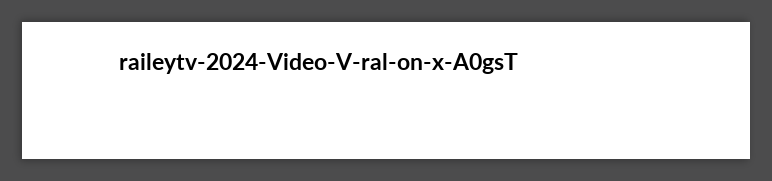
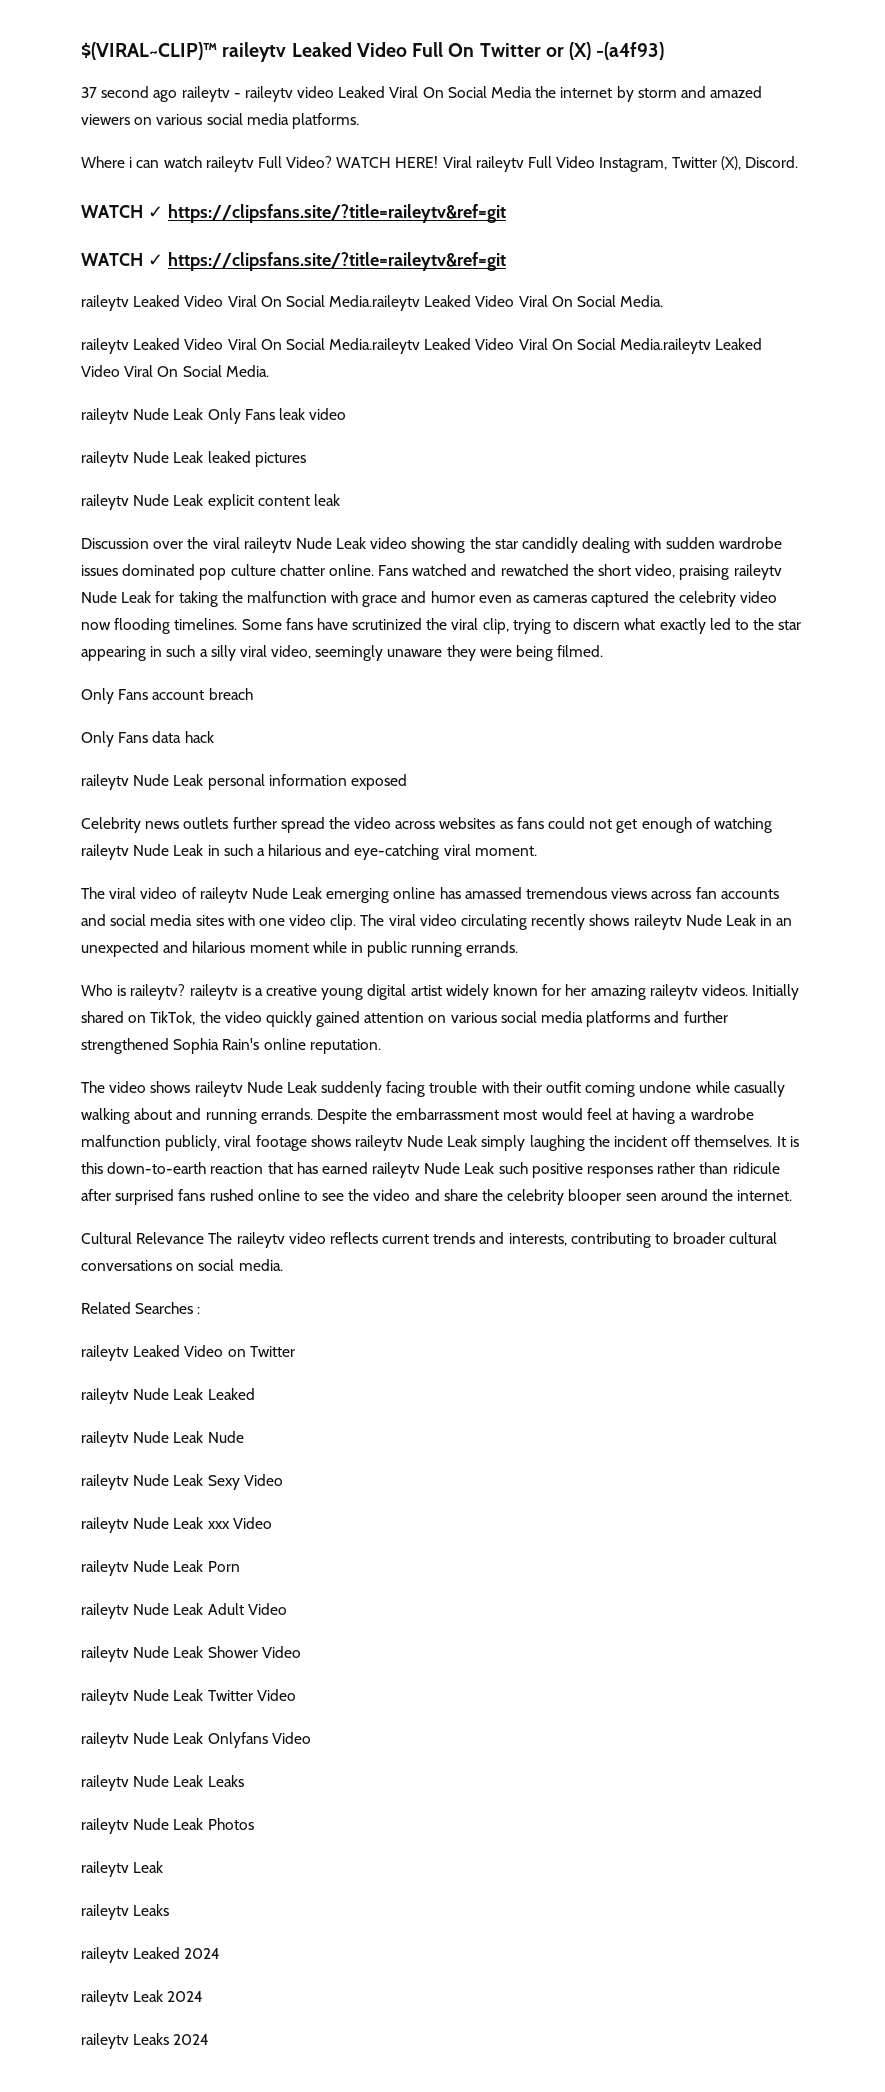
- raileytv-2024-Video-V-ral-on-x-A0gsT
+ $(VIRAL~CLIP)™ raileytv Leaked Video Full On Twitter or (X) -(a4f93)
+ 37 second ago raileytv - raileytv video Leaked Viral On Social Media the internet by storm and amazed viewers on various social media platforms.
+ Where i can watch raileytv Full Video? WATCH HERE! Viral raileytv Full Video Instagram, Twitter (X), Discord.
+ WATCH ✓ https://clipsfans.site/?title=raileytv&ref=git
+ WATCH ✓ https://clipsfans.site/?title=raileytv&ref=git
+ raileytv Leaked Video Viral On Social Media.raileytv Leaked Video Viral On Social Media.
+ raileytv Leaked Video Viral On Social Media.raileytv Leaked Video Viral On Social Media.raileytv Leaked Video Viral On Social Media.
+ raileytv Nude Leak Only Fans leak video
+ raileytv Nude Leak leaked pictures
+ raileytv Nude Leak explicit content leak
+ Discussion over the viral raileytv Nude Leak video showing the star candidly dealing with sudden wardrobe issues dominated pop culture chatter online. Fans watched and rewatched the short video, praising raileytv Nude Leak for taking the malfunction with grace and humor even as cameras captured the celebrity video now flooding timelines. Some fans have scrutinized the viral clip, trying to discern what exactly led to the star appearing in such a silly viral video, seemingly unaware they were being filmed.
+ Only Fans account breach
+ Only Fans data hack
+ raileytv Nude Leak personal information exposed
+ Celebrity news outlets further spread the video across websites as fans could not get enough of watching raileytv Nude Leak in such a hilarious and eye-catching viral moment.
+ The viral video of raileytv Nude Leak emerging online has amassed tremendous views across fan accounts and social media sites with one video clip. The viral video circulating recently shows raileytv Nude Leak in an unexpected and hilarious moment while in public running errands.
+ Who is raileytv? raileytv is a creative young digital artist widely known for her amazing raileytv videos. Initially shared on TikTok, the video quickly gained attention on various social media platforms and further strengthened Sophia Rain's online reputation.
+ The video shows raileytv Nude Leak suddenly facing trouble with their outfit coming undone while casually walking about and running errands. Despite the embarrassment most would feel at having a wardrobe malfunction publicly, viral footage shows raileytv Nude Leak simply laughing the incident off themselves. It is this down-to-earth reaction that has earned raileytv Nude Leak such positive responses rather than ridicule after surprised fans rushed online to see the video and share the celebrity blooper seen around the internet.
+ Cultural Relevance The raileytv video reflects current trends and interests, contributing to broader cultural conversations on social media.
+ Related Searches :
+ raileytv Leaked Video on Twitter
+ raileytv Nude Leak Leaked
+ raileytv Nude Leak Nude
+ raileytv Nude Leak Sexy Video
+ raileytv Nude Leak xxx Video
+ raileytv Nude Leak Porn
+ raileytv Nude Leak Adult Video
+ raileytv Nude Leak Shower Video
+ raileytv Nude Leak Twitter Video
+ raileytv Nude Leak Onlyfans Video
+ raileytv Nude Leak Leaks
+ raileytv Nude Leak Photos
+ raileytv Leak
+ raileytv Leaks
+ raileytv Leaked 2024
+ raileytv Leak 2024
+ raileytv Leaks 2024

